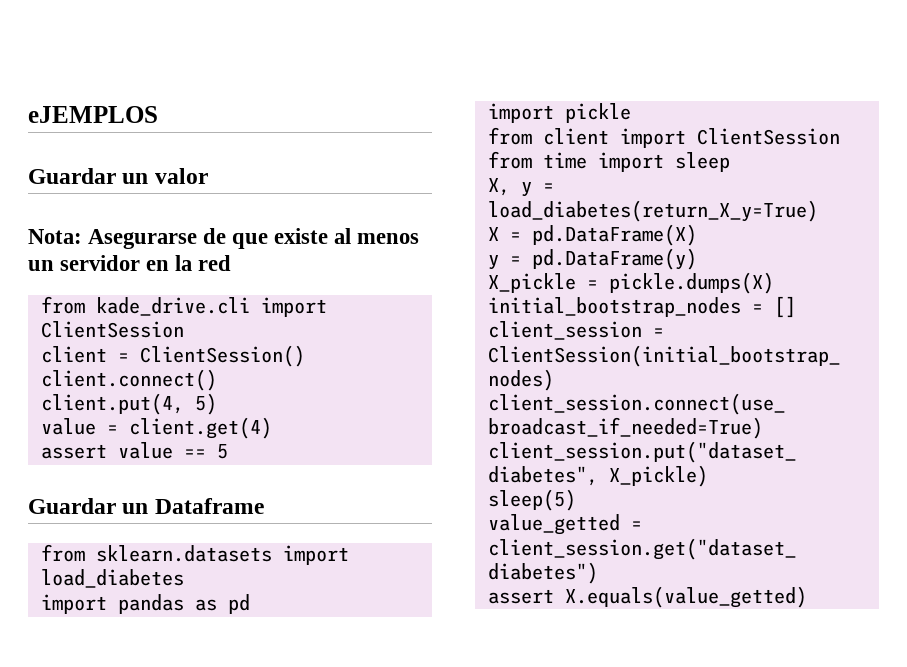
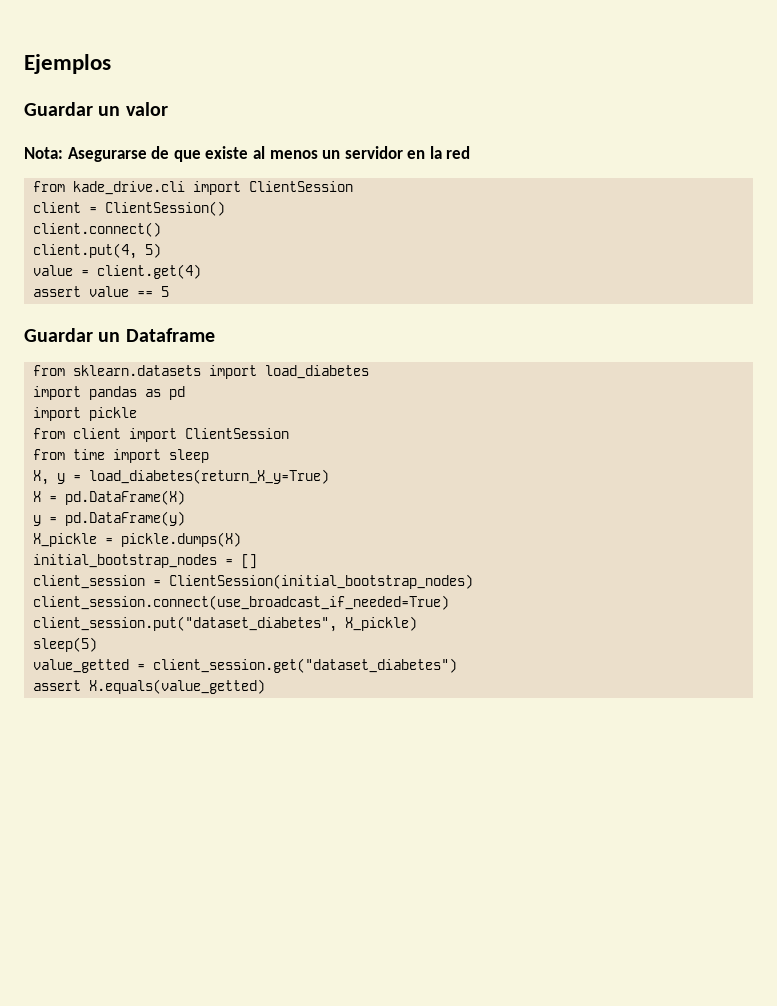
- eJEMPLOS
+ Ejemplos

